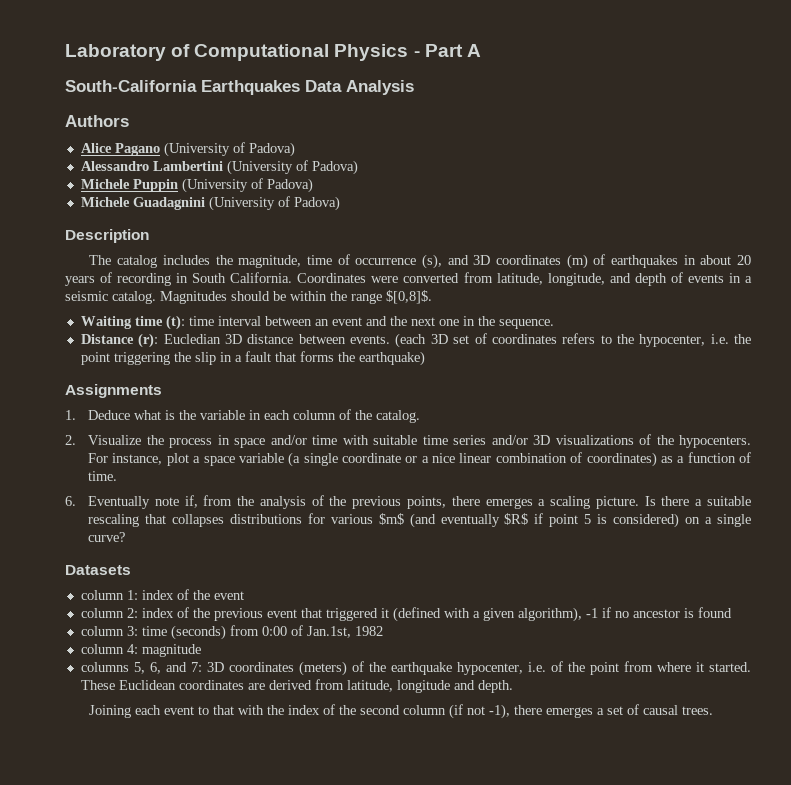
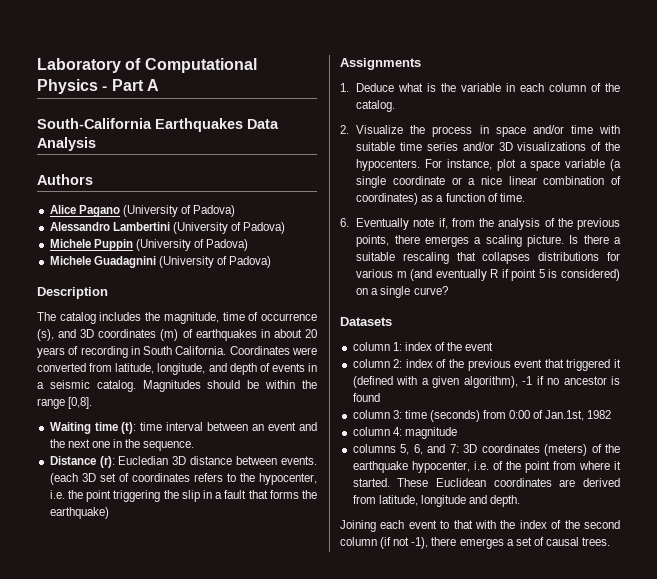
- Magnitudes should be within the range $[0,8]$.
+ Magnitudes should be within the range [0,8].
- Is there a suitable rescaling that collapses distributions for various $m$ (and eventually $R$ if point 5 is considered) on a single curve?
+ Is there a suitable rescaling that collapses distributions for various m (and eventually R if point 5 is considered) on a single curve?

